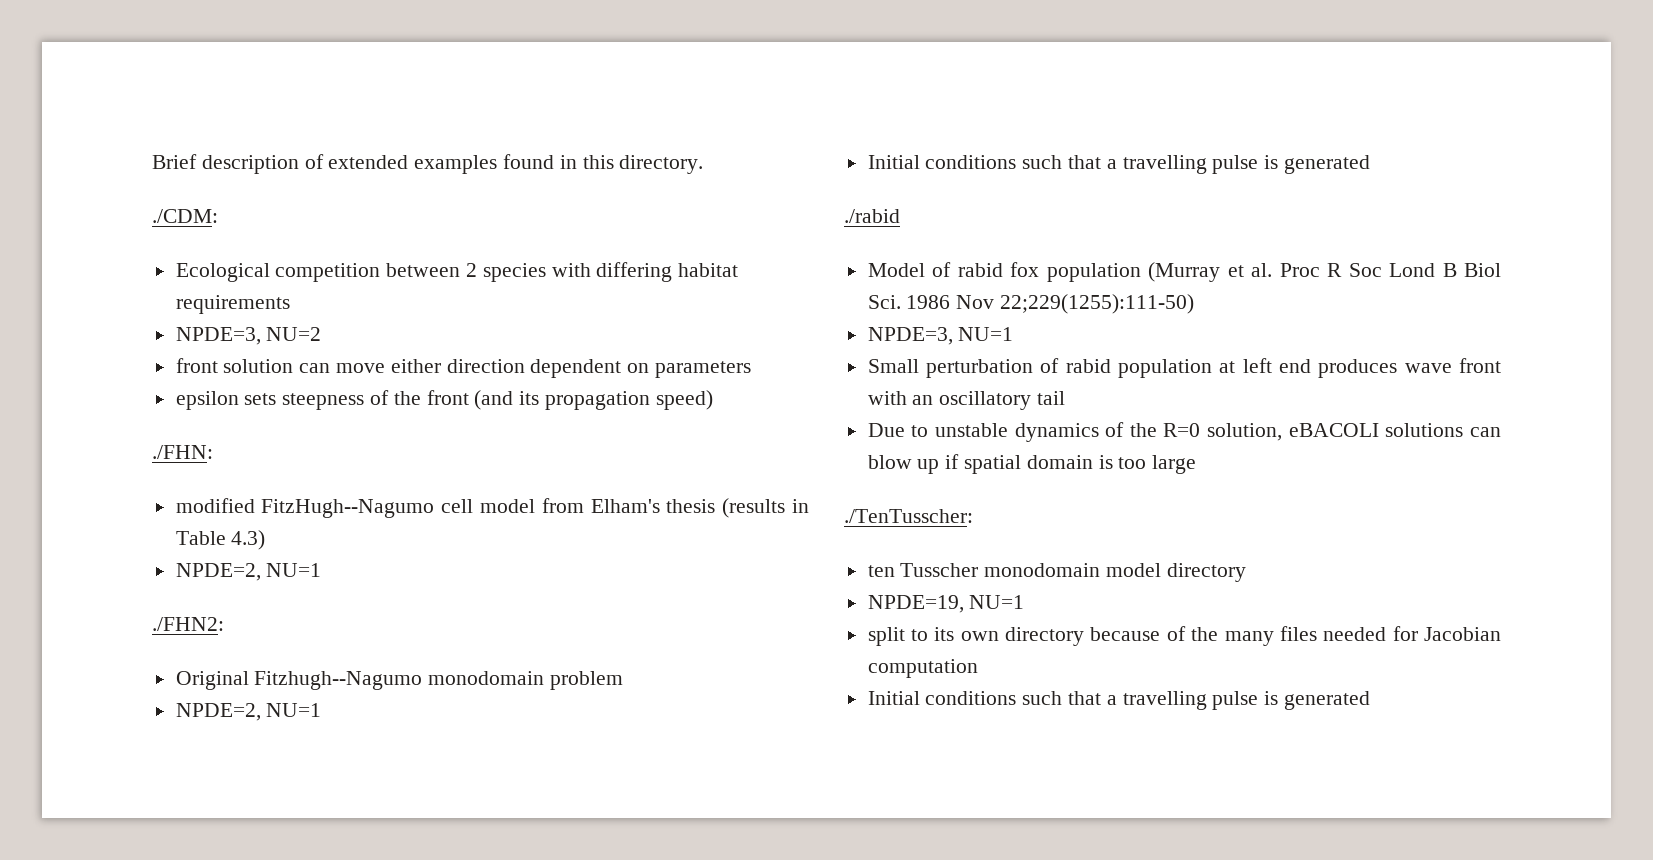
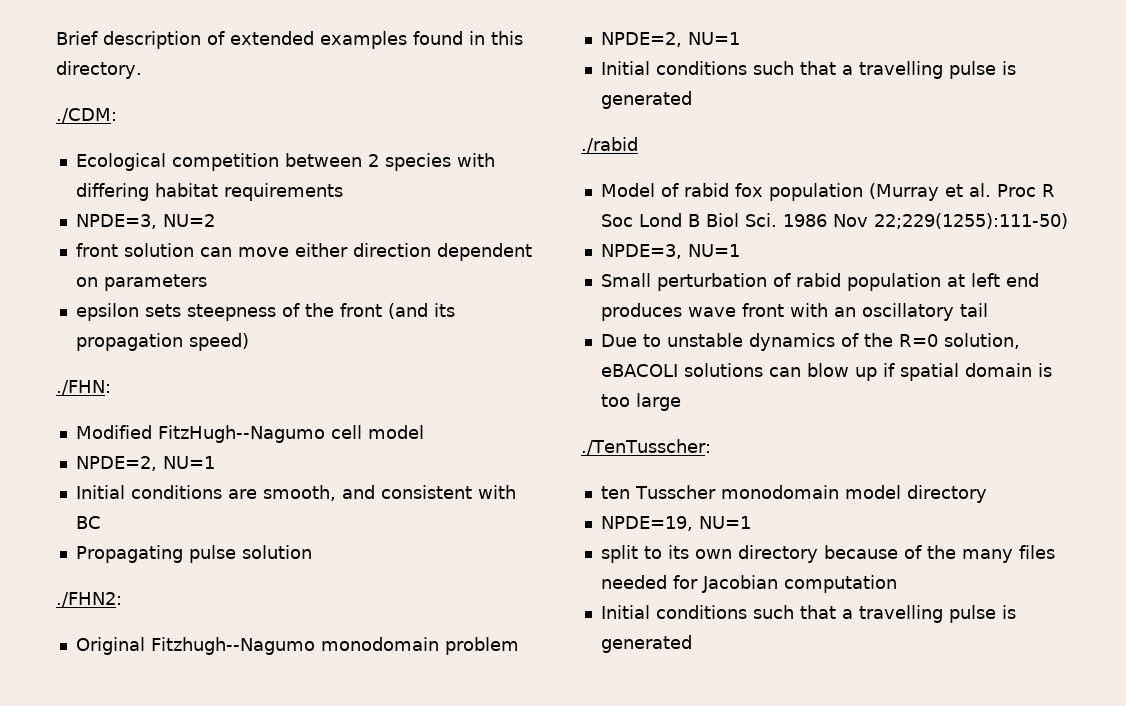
- modified FitzHugh--Nagumo cell model from Elham's thesis (results in Table 4.3)
+ Modified FitzHugh--Nagumo cell model
  NPDE=2, NU=1
+ Initial conditions are smooth, and consistent with BC
+ Propagating pulse solution

